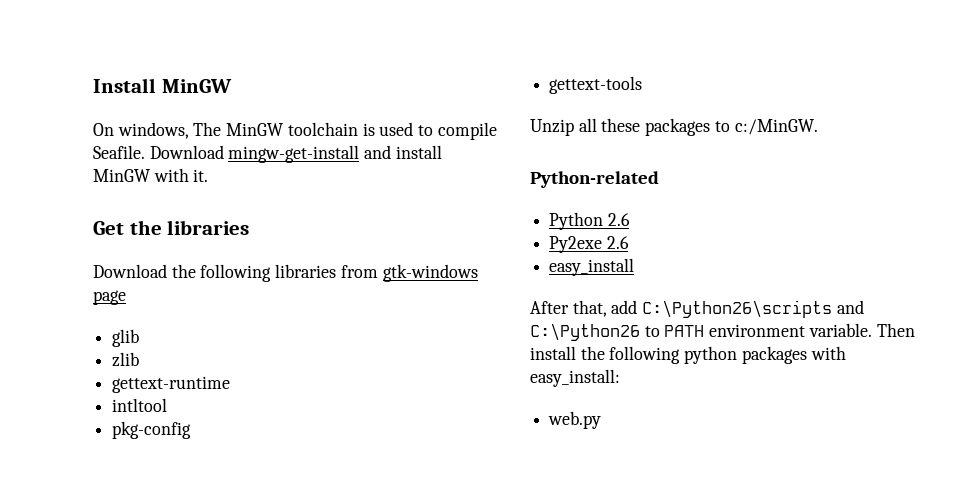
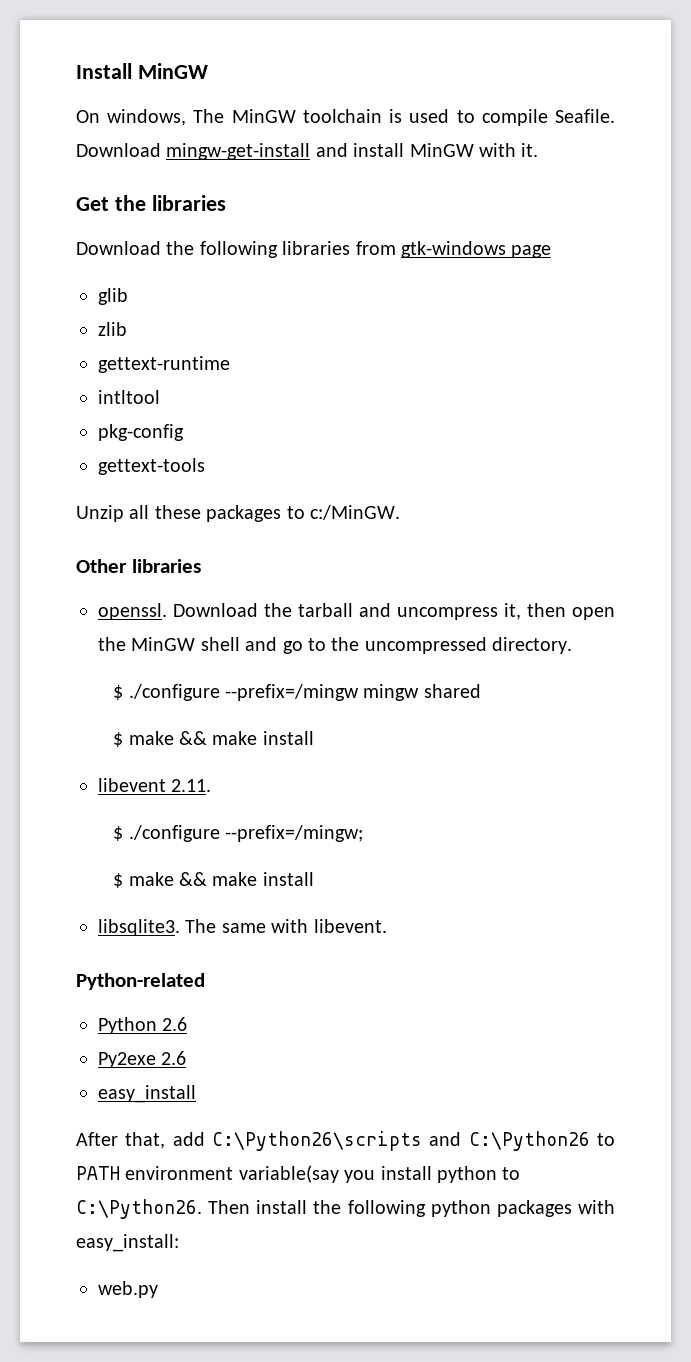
+ Other libraries
+ openssl. Download the tarball and uncompress it, then open the MinGW shell and go to the uncompressed directory.
+ $ ./configure --prefix=/mingw mingw shared
+ $ make && make install
+ libevent 2.11.
+ $ ./configure --prefix=/mingw;
+ $ make && make install
+ libsqlite3. The same with libevent.
- After that, add C:\Python26\scripts and C:\Python26 to PATH environment variable.
+ After that, add C:\Python26\scripts and C:\Python26 to PATH environment variable(say you install python to C:\Python26.

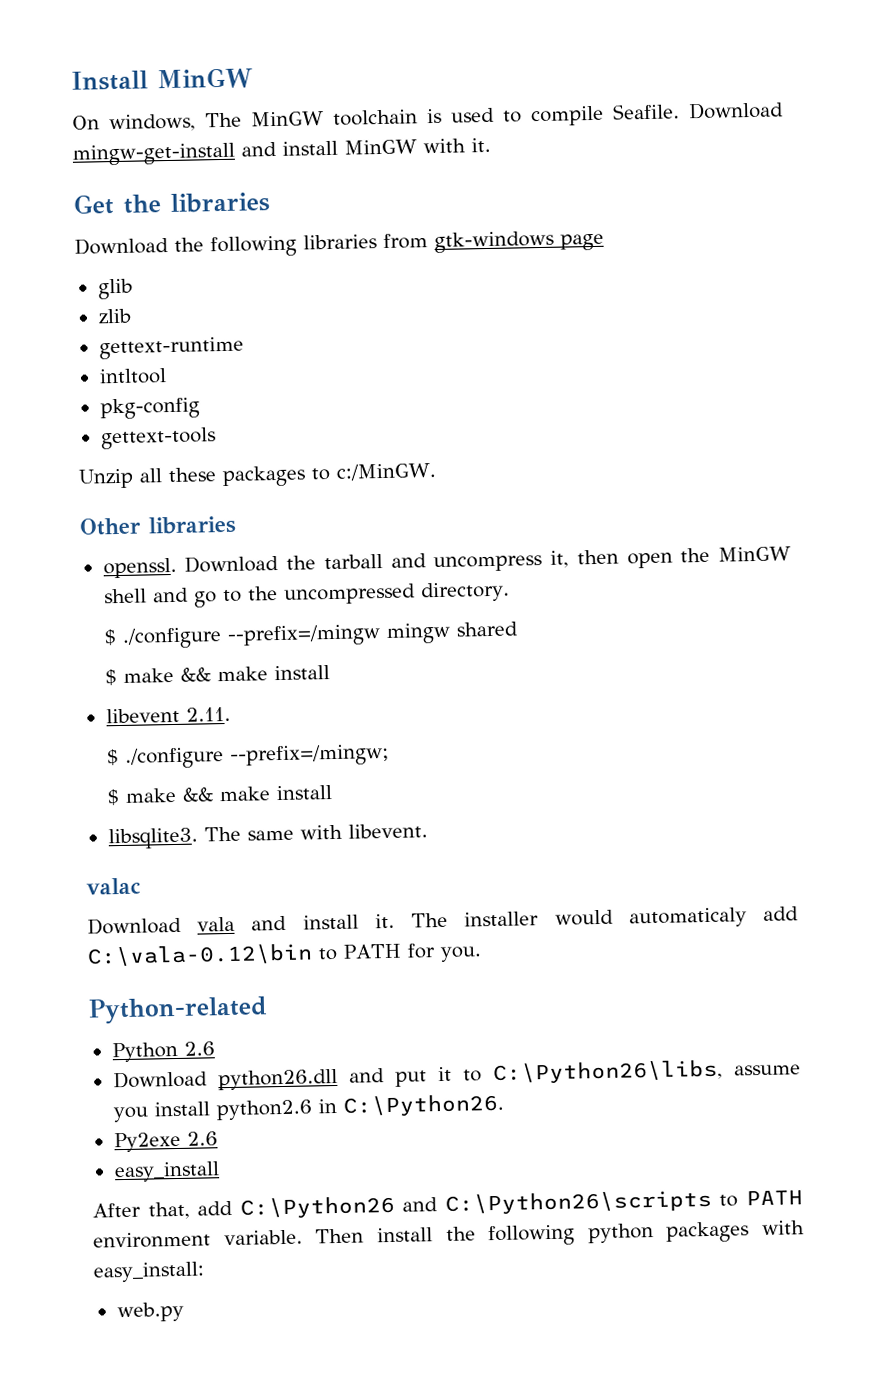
+ valac
+ Download vala and install it. The installer would automaticaly add C:\vala-0.12\bin to PATH for you.
  Python-related
  Python 2.6
+ Download python26.dll and put it to C:\Python26\libs, assume you install python2.6 in C:\Python26.
- After that, add C:\Python26\scripts and C:\Python26 to PATH environment variable(say you install python to C:\Python26.
+ After that, add C:\Python26 and C:\Python26\scripts to PATH environment variable.

